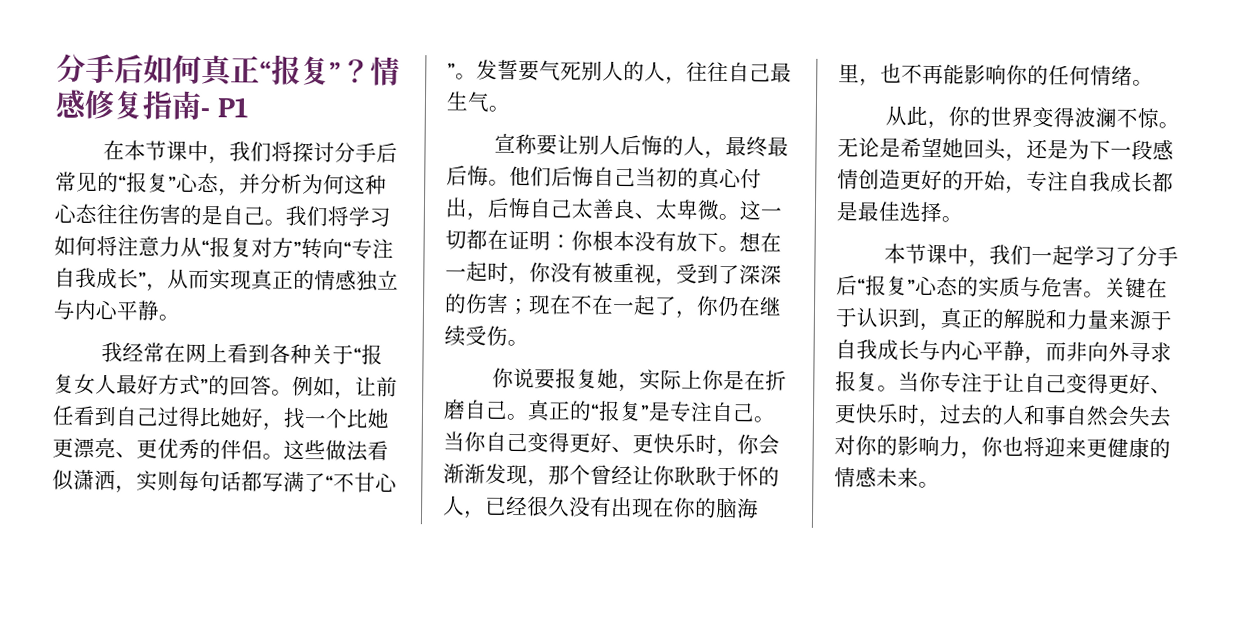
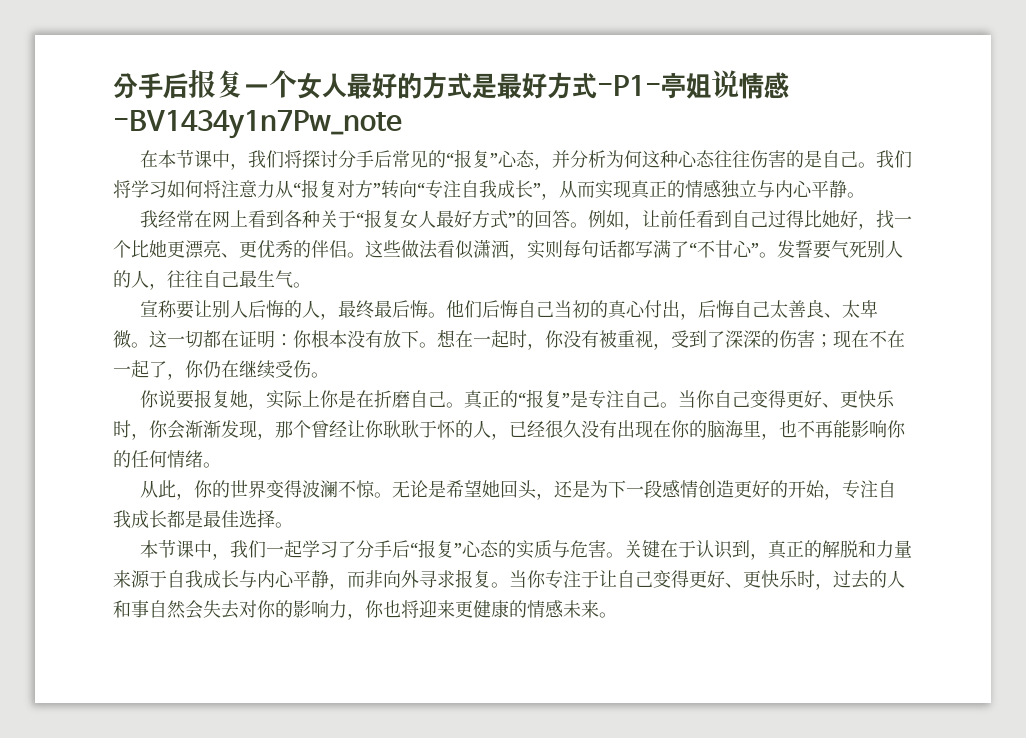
- 分手后如何真正“报复”？情感修复指南- P1
+ 分手后报复一个女人最好的方式是最好方式-P1-亭姐说情感-BV1434y1n7Pw_note

